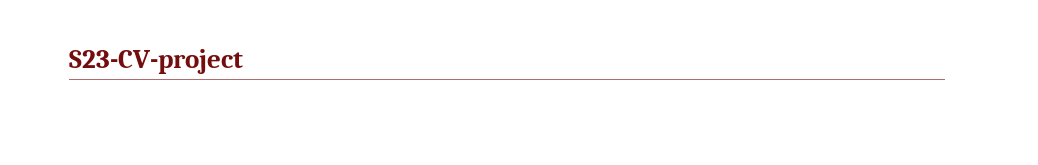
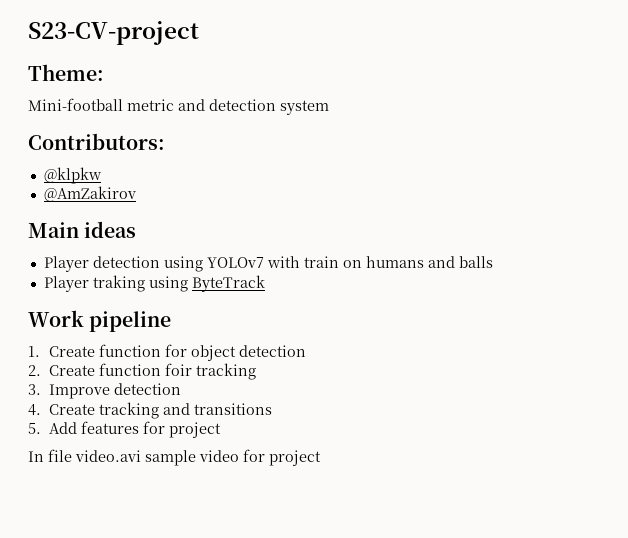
+ Theme:
+ Mini-football metric and detection system
+ Contributors:
+ @klpkw
+ @AmZakirov
+ Main ideas
+ Player detection using YOLOv7 with train on humans and balls
+ Player traking using ByteTrack
+ Work pipeline
+ 1. Create function for object detection
+ 2. Create function foir tracking
+ 3. Improve detection
+ 4. Create tracking and transitions
+ 5. Add features for project
+ In file video.avi sample video for project

